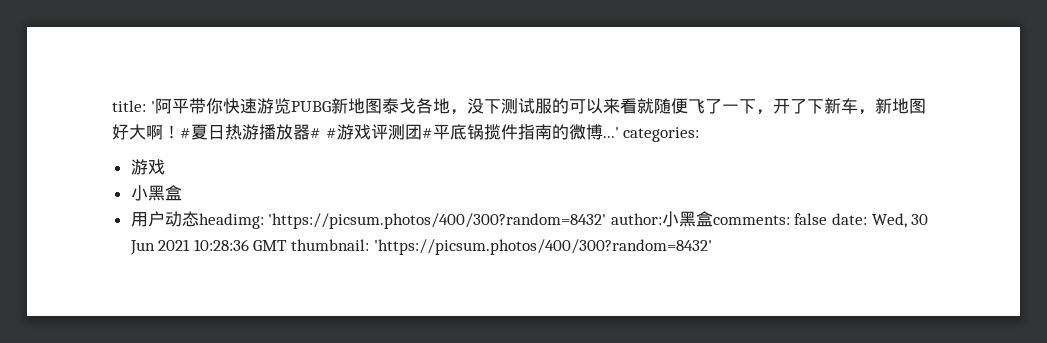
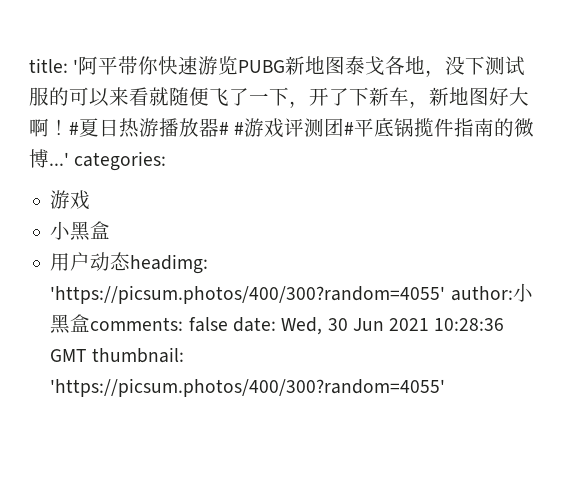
- 用户动态headimg: 'https://picsum.photos/400/300?random=8432' author:小黑盒comments: false date: Wed, 30 Jun 2021 10:28:36 GMT thumbnail: 'https://picsum.photos/400/300?random=8432'
+ 用户动态headimg: 'https://picsum.photos/400/300?random=4055' author:小黑盒comments: false date: Wed, 30 Jun 2021 10:28:36 GMT thumbnail: 'https://picsum.photos/400/300?random=4055'

